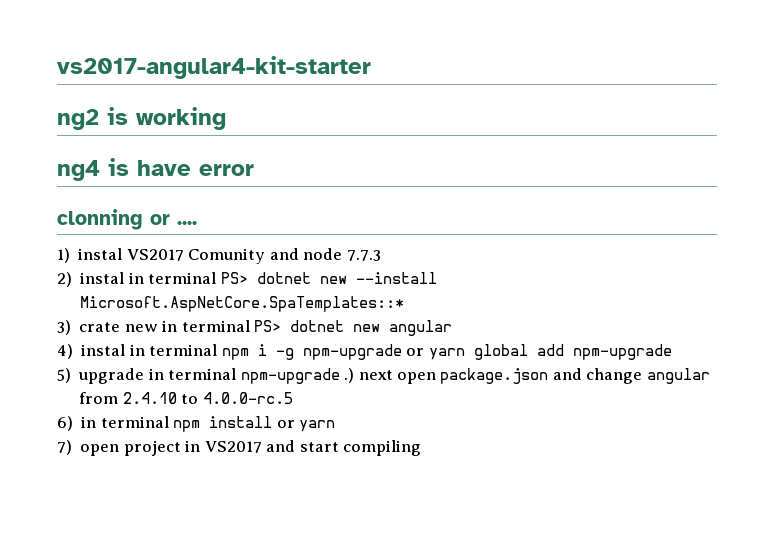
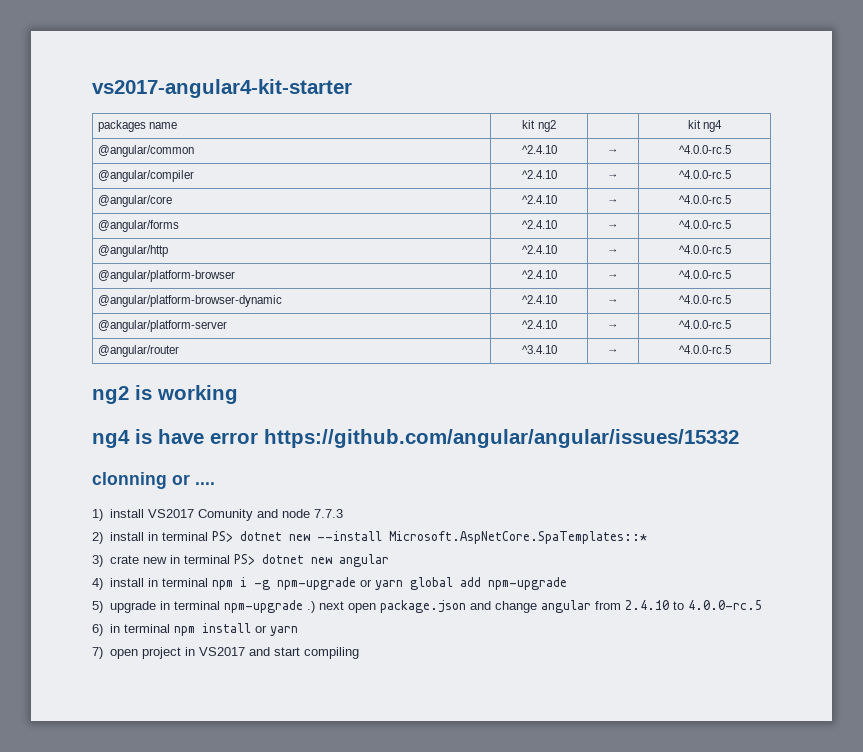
+ packages name | kit ng2 | | kit ng4
+ @angular/common | ^2.4.10 | → | ^4.0.0-rc.5
+ @angular/compiler | ^2.4.10 | → | ^4.0.0-rc.5
+ @angular/core | ^2.4.10 | → | ^4.0.0-rc.5
+ @angular/forms | ^2.4.10 | → | ^4.0.0-rc.5
+ @angular/http | ^2.4.10 | → | ^4.0.0-rc.5
+ @angular/platform-browser | ^2.4.10 | → | ^4.0.0-rc.5
+ @angular/platform-browser-dynamic | ^2.4.10 | → | ^4.0.0-rc.5
+ @angular/platform-server | ^2.4.10 | → | ^4.0.0-rc.5
+ @angular/router | ^3.4.10 | → | ^4.0.0-rc.5
- ng4 is have error
+ ng4 is have error https://github.com/angular/angular/issues/15332
- 1) instal VS2017 Comunity and node 7.7.3
+ 1) install VS2017 Comunity and node 7.7.3
- 2) instal in terminal PS> dotnet new --install Microsoft.AspNetCore.SpaTemplates::*
+ 2) install in terminal PS> dotnet new --install Microsoft.AspNetCore.SpaTemplates::*
- 4) instal in terminal npm i -g npm-upgrade or yarn global add npm-upgrade
+ 4) install in terminal npm i -g npm-upgrade or yarn global add npm-upgrade

